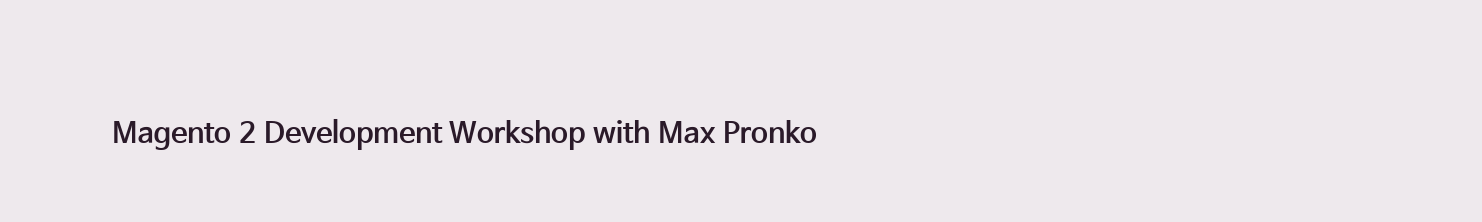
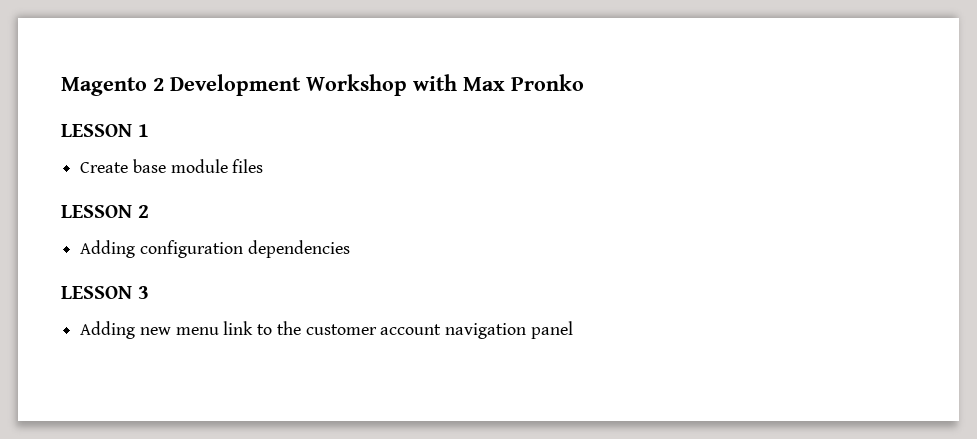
+ LESSON 1
+ Create base module files
+ LESSON 2
+ Adding configuration dependencies
+ LESSON 3
+ Adding new menu link to the customer account navigation panel

